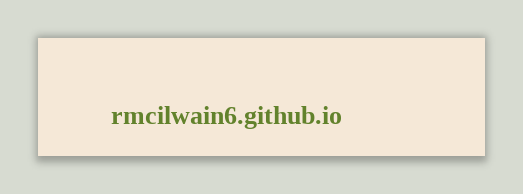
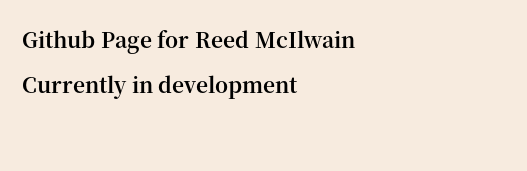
- rmcilwain6.github.io
+ Github Page for Reed McIlwain
+ Currently in development

